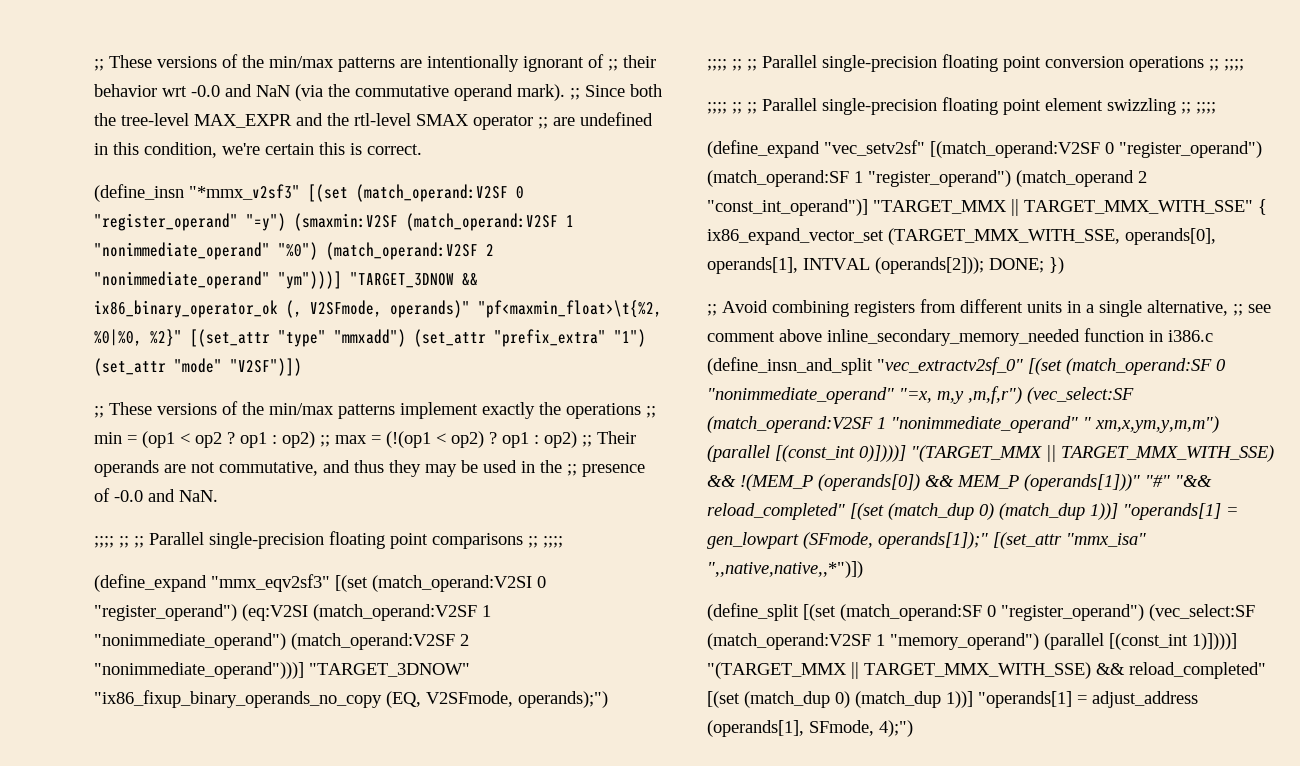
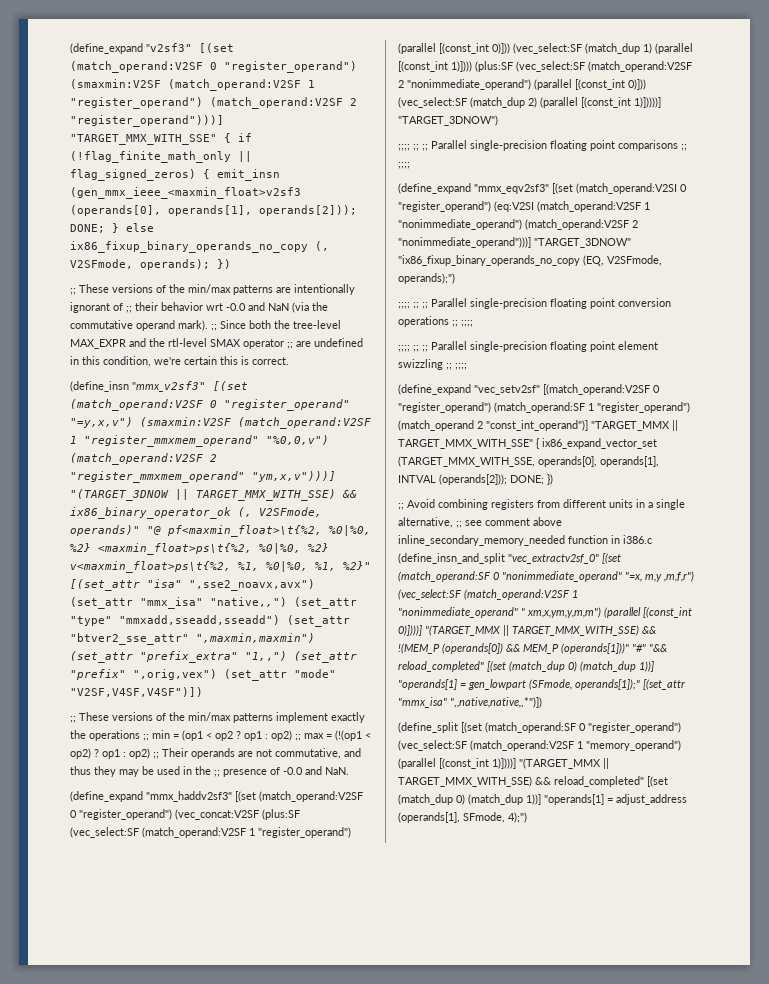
+ (define_expand "v2sf3" [(set (match_operand:V2SF 0 "register_operand") (smaxmin:V2SF (match_operand:V2SF 1 "register_operand") (match_operand:V2SF 2 "register_operand")))] "TARGET_MMX_WITH_SSE" { if (!flag_finite_math_only || flag_signed_zeros) { emit_insn (gen_mmx_ieee_<maxmin_float>v2sf3 (operands[0], operands[1], operands[2])); DONE; } else ix86_fixup_binary_operands_no_copy (, V2SFmode, operands); })
- (define_insn "*mmx_v2sf3" [(set (match_operand:V2SF 0 "register_operand" "=y") (smaxmin:V2SF (match_operand:V2SF 1 "nonimmediate_operand" "%0") (match_operand:V2SF 2 "nonimmediate_operand" "ym")))] "TARGET_3DNOW && ix86_binary_operator_ok (, V2SFmode, operands)" "pf<maxmin_float>\t{%2, %0|%0, %2}" [(set_attr "type" "mmxadd") (set_attr "prefix_extra" "1") (set_attr "mode" "V2SF")])
+ (define_insn "mmx_v2sf3" [(set (match_operand:V2SF 0 "register_operand" "=y,x,v") (smaxmin:V2SF (match_operand:V2SF 1 "register_mmxmem_operand" "%0,0,v") (match_operand:V2SF 2 "register_mmxmem_operand" "ym,x,v")))] "(TARGET_3DNOW || TARGET_MMX_WITH_SSE) && ix86_binary_operator_ok (, V2SFmode, operands)" "@ pf<maxmin_float>\t{%2, %0|%0, %2} <maxmin_float>ps\t{%2, %0|%0, %2} v<maxmin_float>ps\t{%2, %1, %0|%0, %1, %2}" [(set_attr "isa" ",sse2_noavx,avx") (set_attr "mmx_isa" "native,,") (set_attr "type" "mmxadd,sseadd,sseadd") (set_attr "btver2_sse_attr" ",maxmin,maxmin") (set_attr "prefix_extra" "1,,") (set_attr "prefix" ",orig,vex") (set_attr "mode" "V2SF,V4SF,V4SF")])
+ (define_expand "mmx_haddv2sf3" [(set (match_operand:V2SF 0 "register_operand") (vec_concat:V2SF (plus:SF (vec_select:SF (match_operand:V2SF 1 "register_operand") (parallel [(const_int 0)])) (vec_select:SF (match_dup 1) (parallel [(const_int 1)]))) (plus:SF (vec_select:SF (match_operand:V2SF 2 "nonimmediate_operand") (parallel [(const_int 0)])) (vec_select:SF (match_dup 2) (parallel [(const_int 1)]))))] "TARGET_3DNOW")

